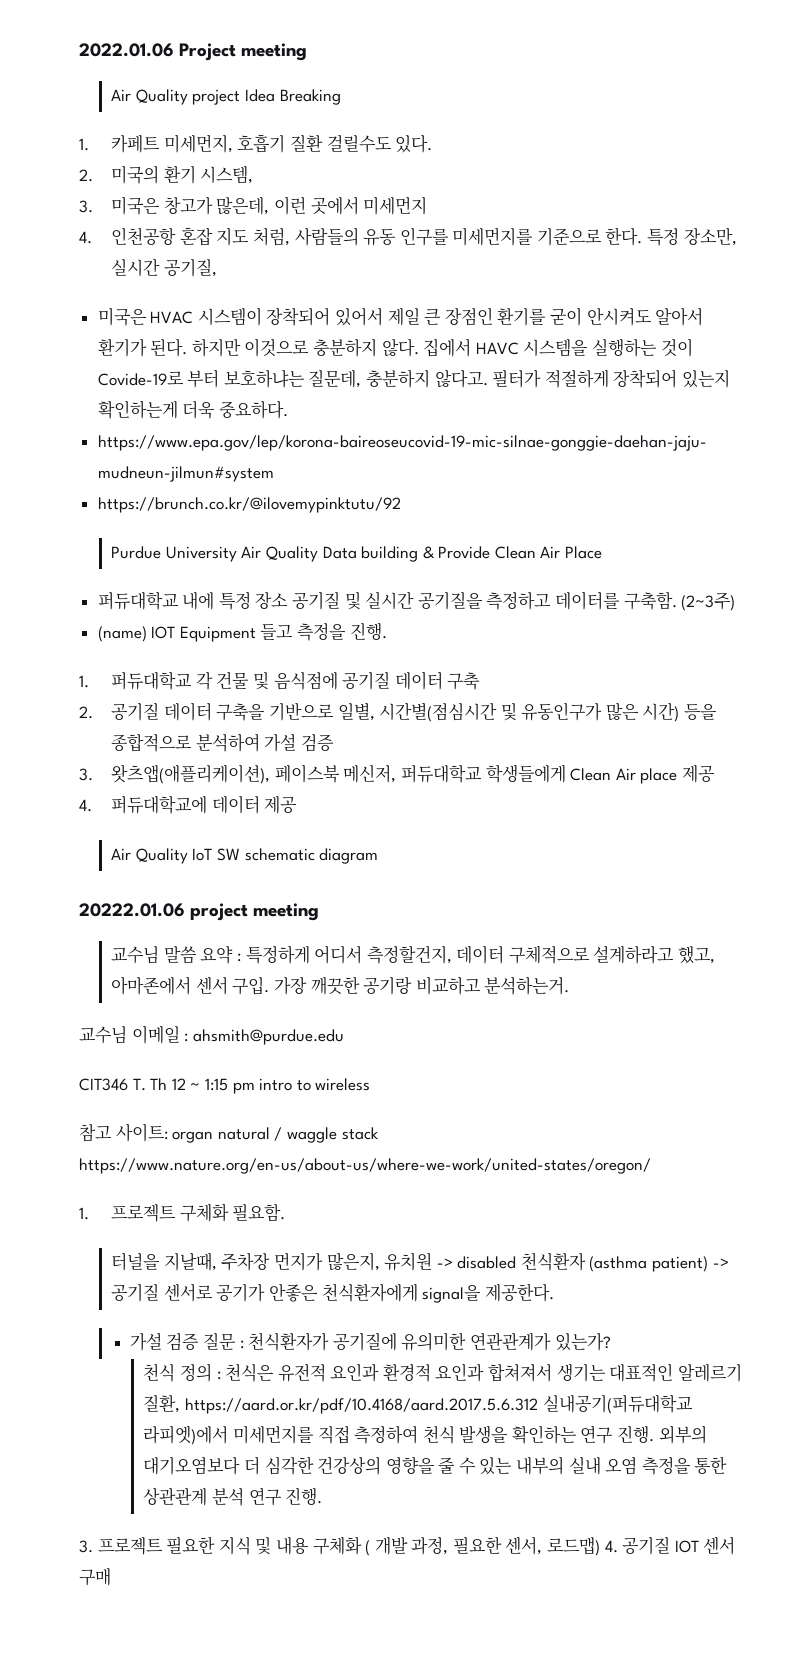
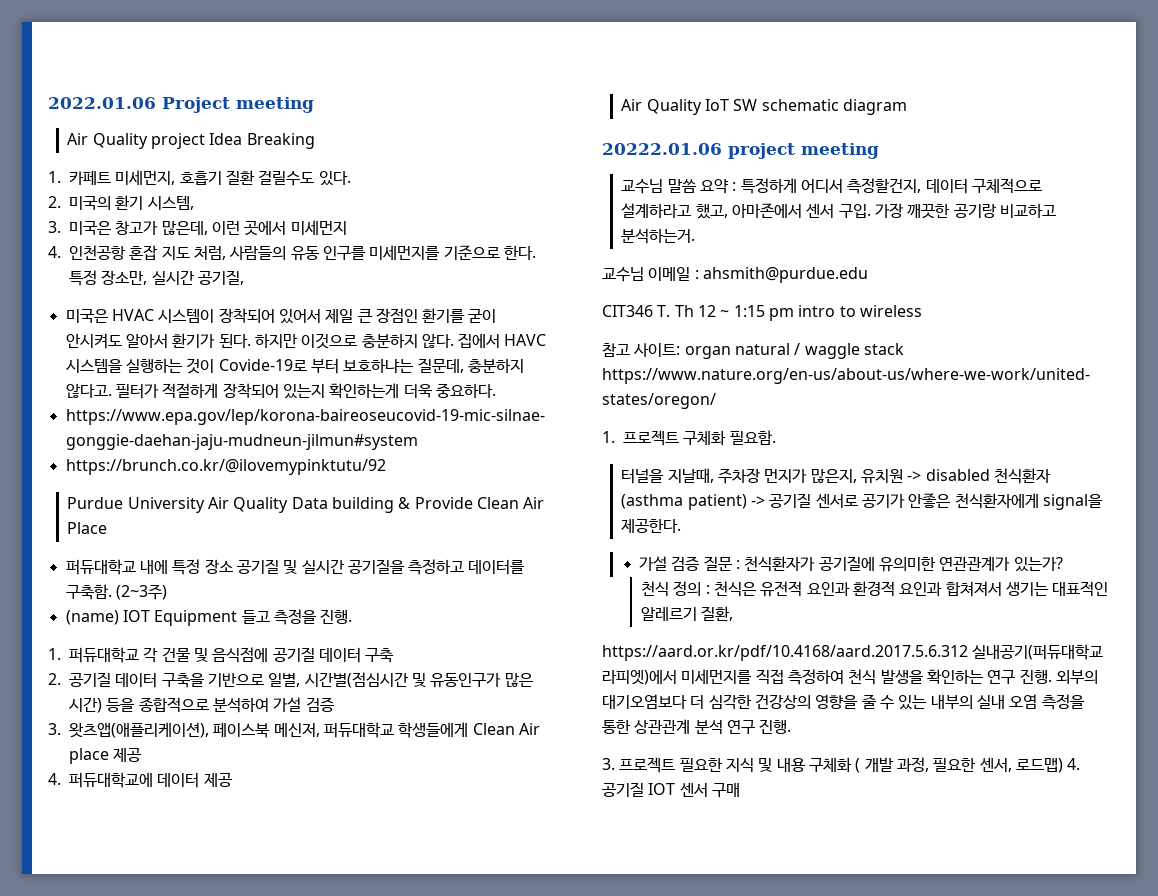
- 천식 정의 : 천식은 유전적 요인과 환경적 요인과 합쳐져서 생기는 대표적인 알레르기 질환, https://aard.or.kr/pdf/10.4168/aard.2017.5.6.312 실내공기(퍼듀대학교 라피엣)에서 미세먼지를 직접 측정하여 천식 발생을 확인하는 연구 진행.
+ 천식 정의 : 천식은 유전적 요인과 환경적 요인과 합쳐져서 생기는 대표적인 알레르기 질환,
+ https://aard.or.kr/pdf/10.4168/aard.2017.5.6.312 실내공기(퍼듀대학교 라피엣)에서 미세먼지를 직접 측정하여 천식 발생을 확인하는 연구 진행.

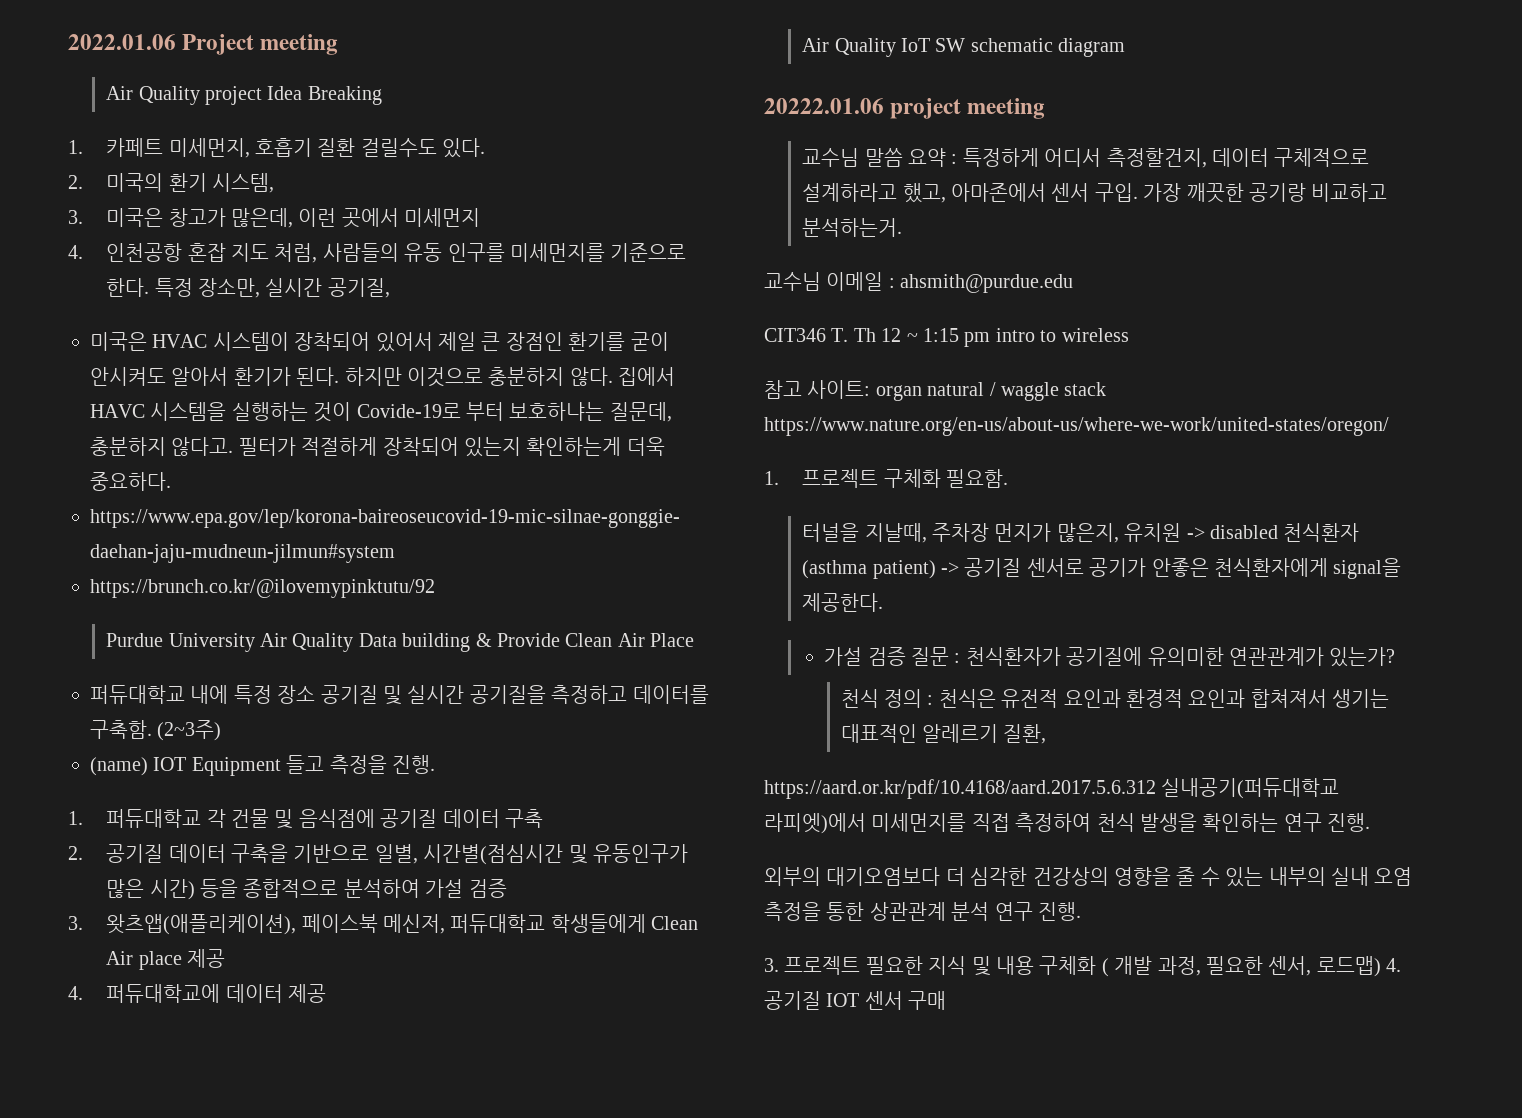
- https://aard.or.kr/pdf/10.4168/aard.2017.5.6.312 실내공기(퍼듀대학교 라피엣)에서 미세먼지를 직접 측정하여 천식 발생을 확인하는 연구 진행. 외부의 대기오염보다 더 심각한 건강상의 영향을 줄 수 있는 내부의 실내 오염 측정을 통한 상관관계 분석 연구 진행.
+ https://aard.or.kr/pdf/10.4168/aard.2017.5.6.312 실내공기(퍼듀대학교 라피엣)에서 미세먼지를 직접 측정하여 천식 발생을 확인하는 연구 진행.
+ 외부의 대기오염보다 더 심각한 건강상의 영향을 줄 수 있는 내부의 실내 오염 측정을 통한 상관관계 분석 연구 진행.

